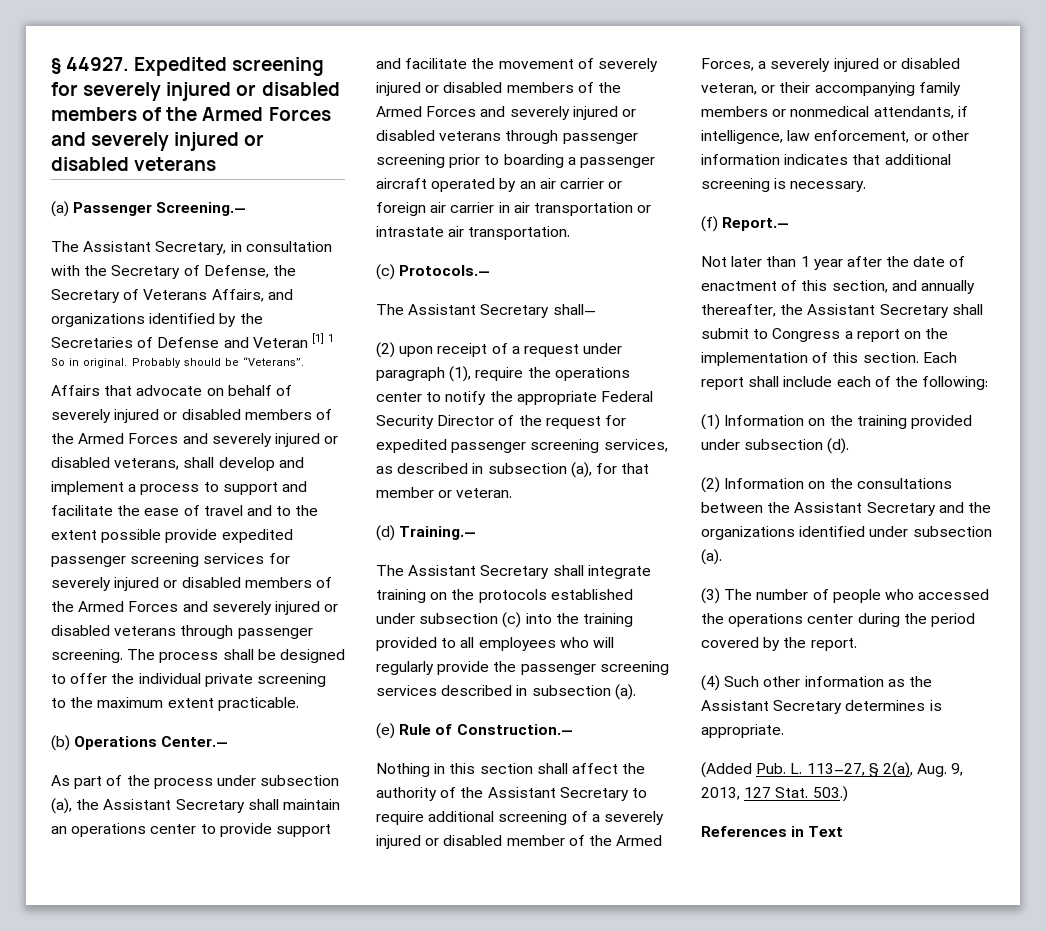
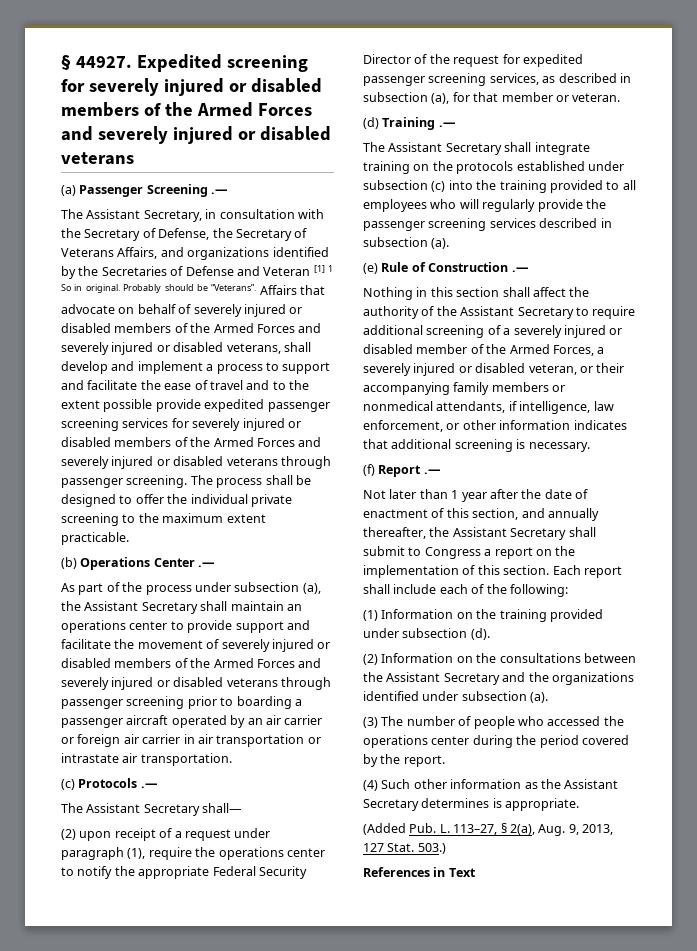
- (a) Passenger Screening.—
+ (a) Passenger Screening .—
- (b) Operations Center.—
+ (b) Operations Center .—
- (c) Protocols.—
+ (c) Protocols .—
- (d) Training.—
+ (d) Training .—
- (e) Rule of Construction.—
+ (e) Rule of Construction .—
- (f) Report.—
+ (f) Report .—

